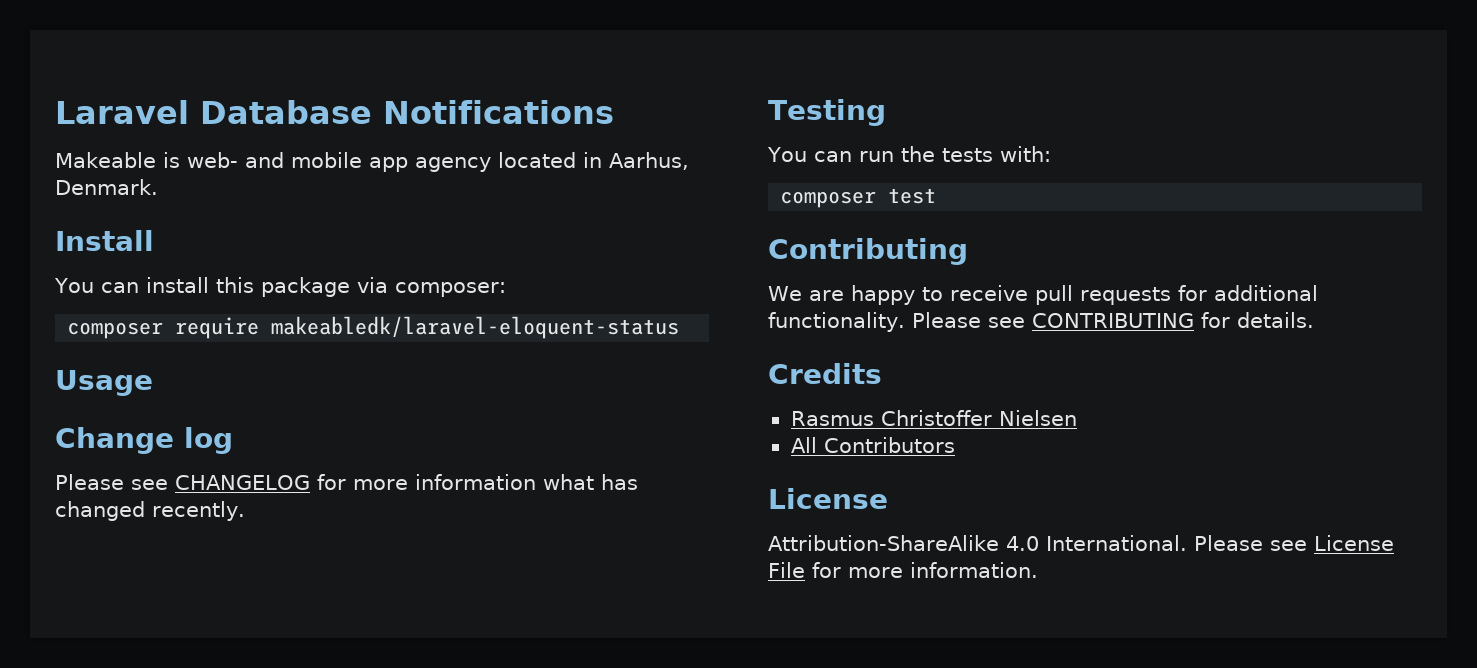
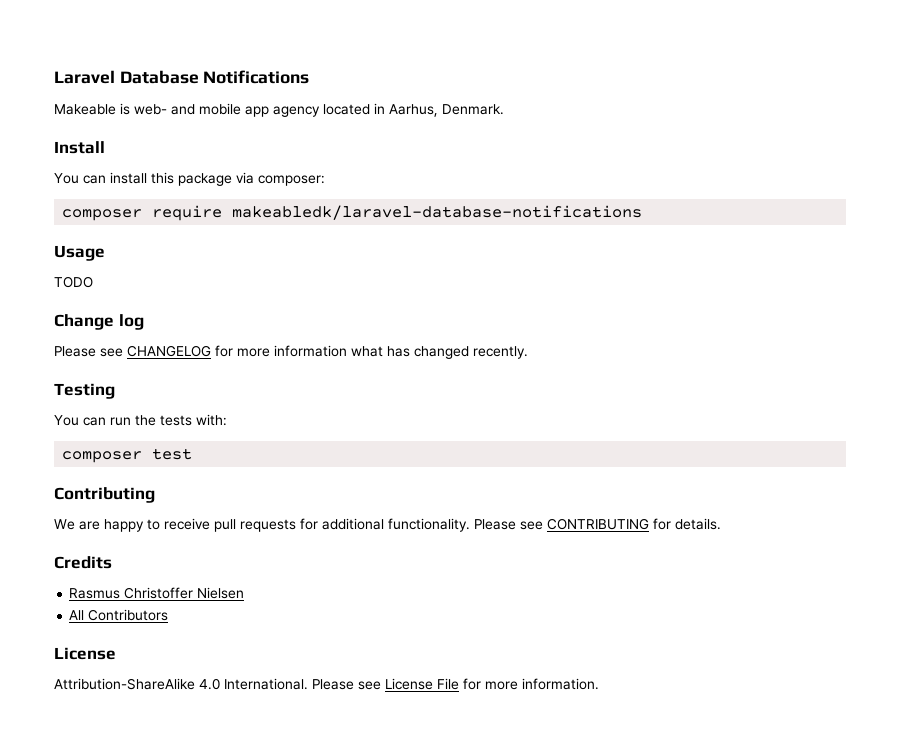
- composer require makeabledk/laravel-eloquent-status
+ composer require makeabledk/laravel-database-notifications
+ TODO

